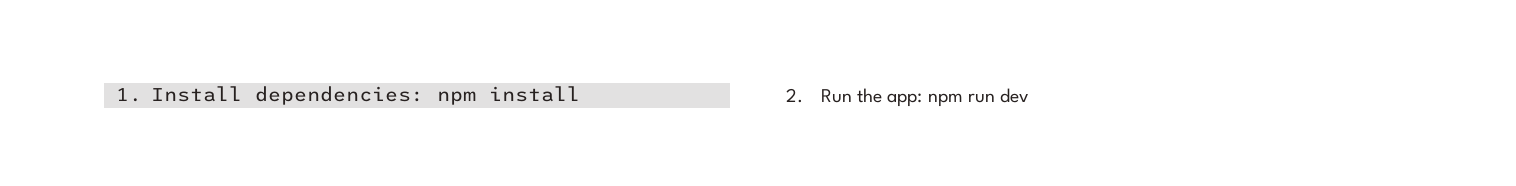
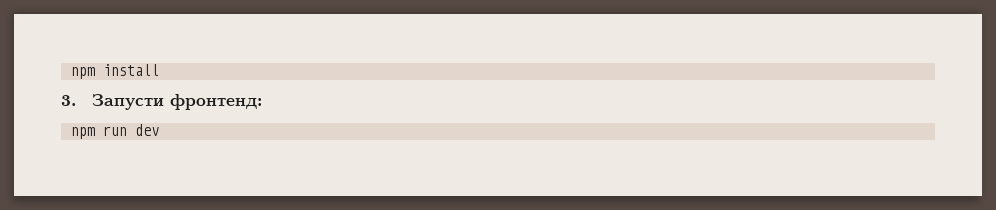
- 1. Install dependencies: npm install
+ npm install
- 2. Run the app: npm run dev
+ 3. Запусти фронтенд:
+ npm run dev

